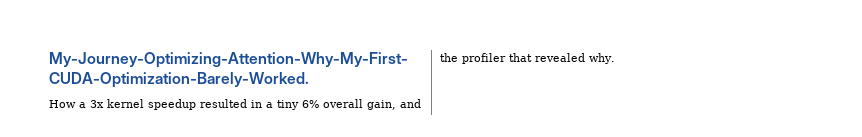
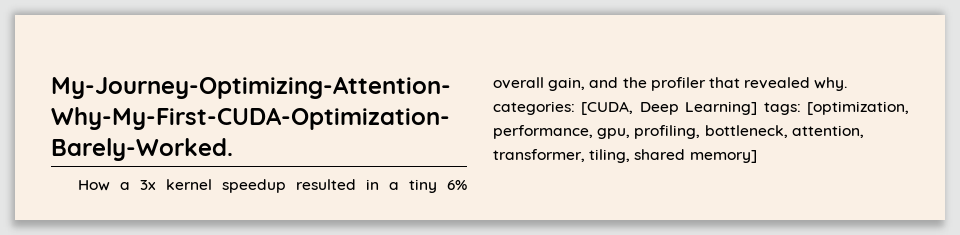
- How a 3x kernel speedup resulted in a tiny 6% overall gain, and the profiler that revealed why.
+ How a 3x kernel speedup resulted in a tiny 6% overall gain, and the profiler that revealed why. categories: [CUDA, Deep Learning] tags: [optimization, performance, gpu, profiling, bottleneck, attention, transformer, tiling, shared memory]

